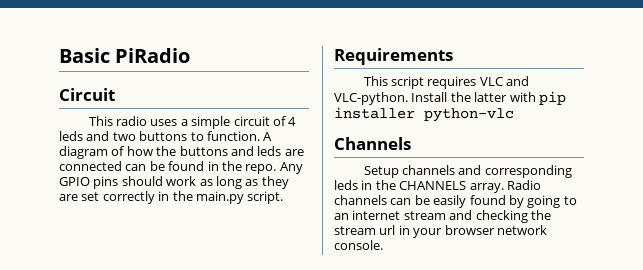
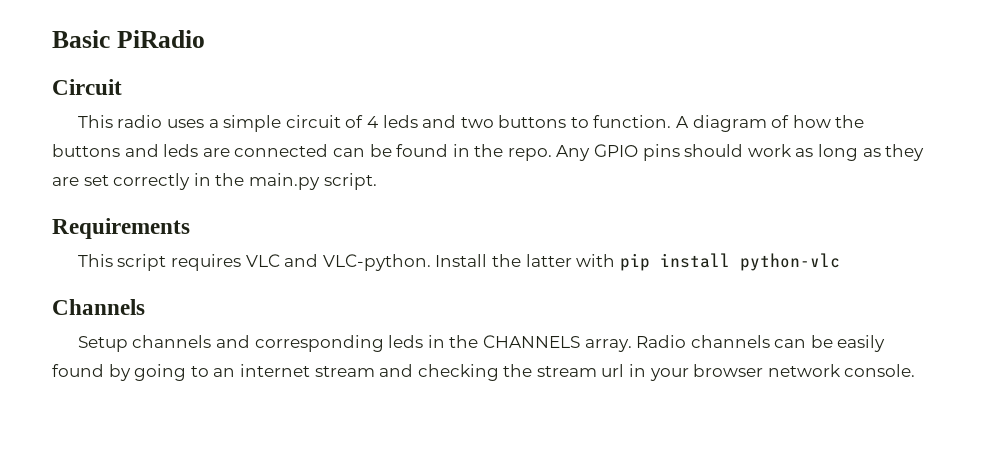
- Install the latter with pip installer python-vlc
+ Install the latter with pip install python-vlc

